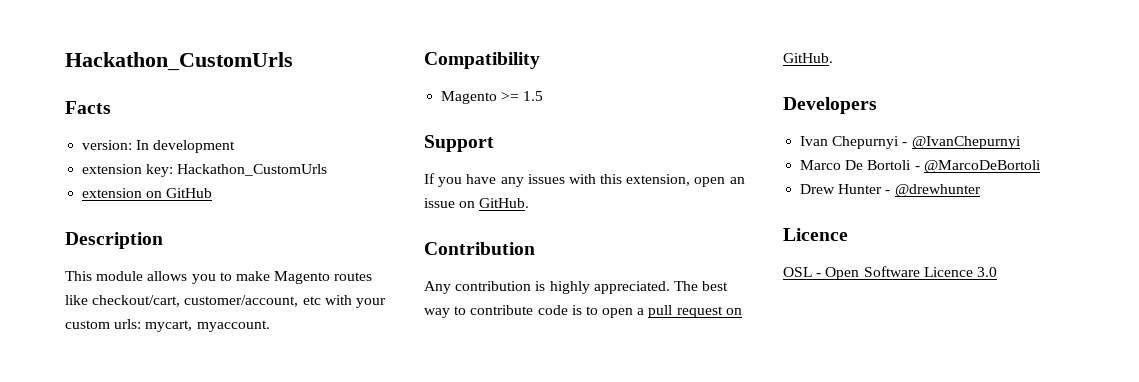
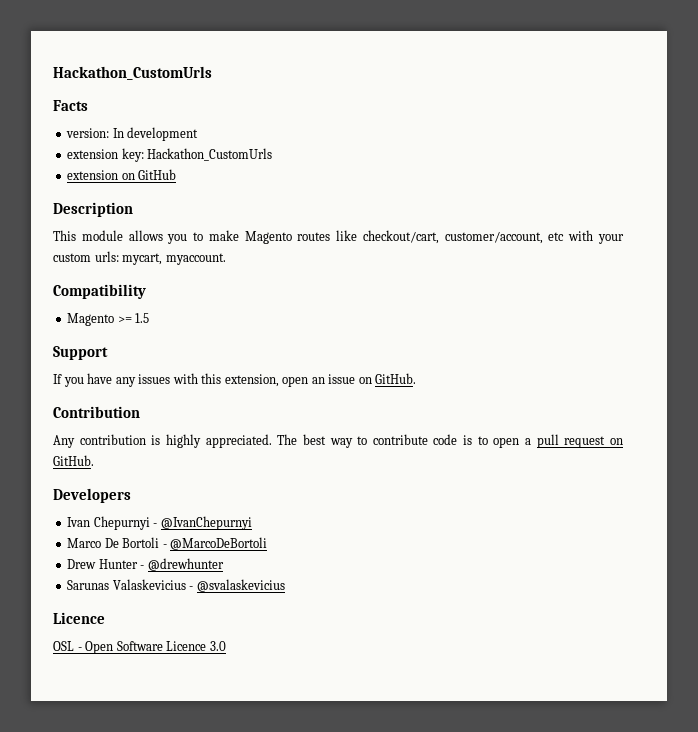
+ Sarunas Valaskevicius - @svalaskevicius

